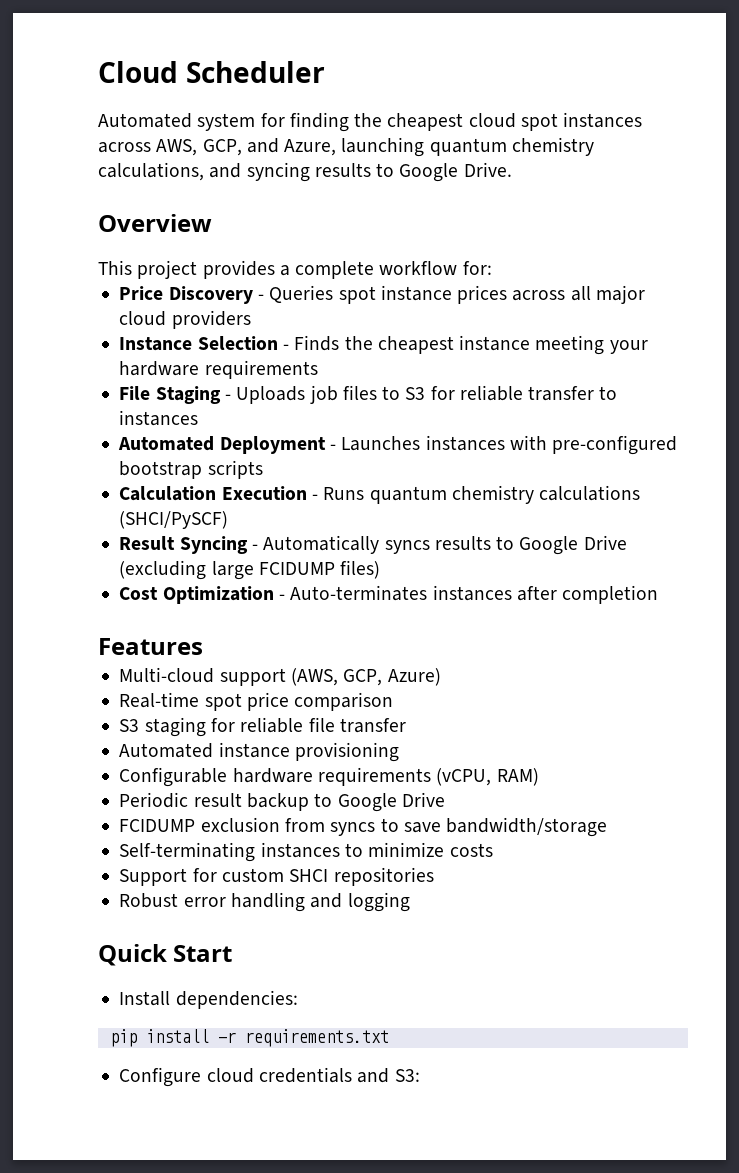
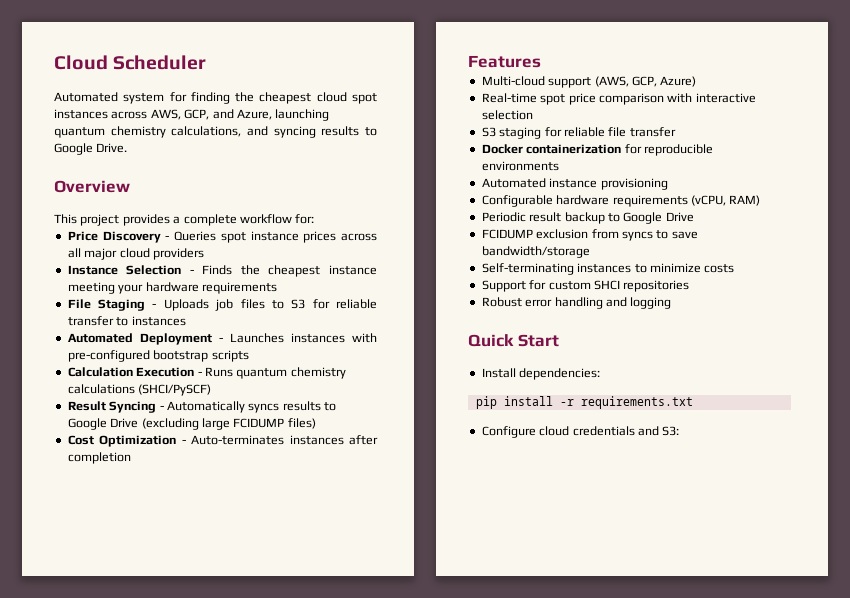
- Real-time spot price comparison
+ Real-time spot price comparison with interactive selection
+ Docker containerization for reproducible environments

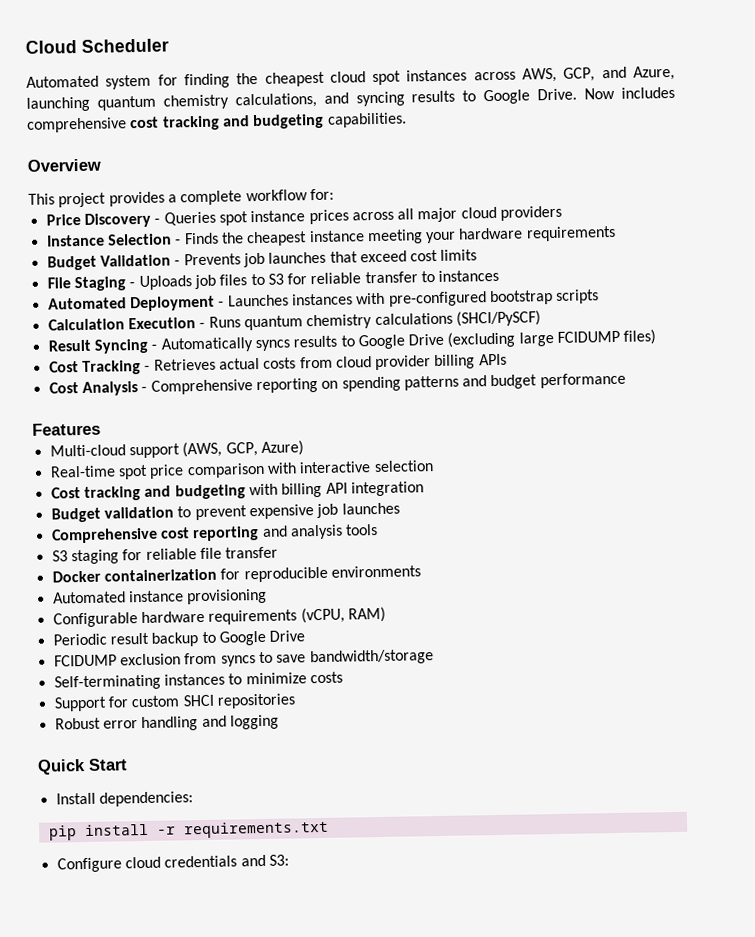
+ Now includes comprehensive cost tracking and budgeting capabilities.
+ Budget Validation - Prevents job launches that exceed cost limits
- Cost Optimization - Auto-terminates instances after completion
+ Cost Tracking - Retrieves actual costs from cloud provider billing APIs
+ Cost Analysis - Comprehensive reporting on spending patterns and budget performance
+ Cost tracking and budgeting with billing API integration
+ Budget validation to prevent expensive job launches
+ Comprehensive cost reporting and analysis tools

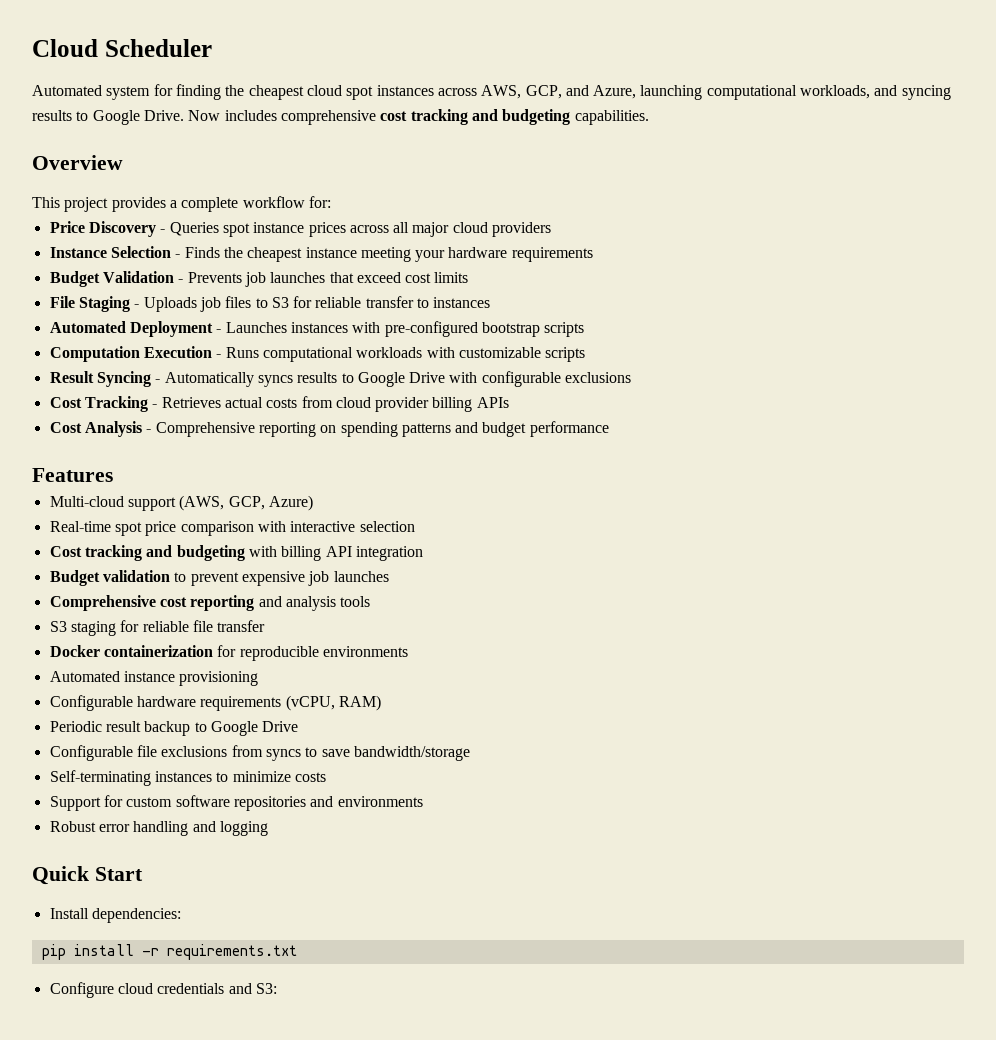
- Automated system for finding the cheapest cloud spot instances across AWS, GCP, and Azure, launching quantum chemistry calculations, and syncing results to Google Drive.
+ Automated system for finding the cheapest cloud spot instances across AWS, GCP, and Azure, launching computational workloads, and syncing results to Google Drive.
- Calculation Execution - Runs quantum chemistry calculations (SHCI/PySCF)
+ Computation Execution - Runs computational workloads with customizable scripts
- Result Syncing - Automatically syncs results to Google Drive (excluding large FCIDUMP files)
+ Result Syncing - Automatically syncs results to Google Drive with configurable exclusions
- FCIDUMP exclusion from syncs to save bandwidth/storage
+ Configurable file exclusions from syncs to save bandwidth/storage
- Support for custom SHCI repositories
+ Support for custom software repositories and environments

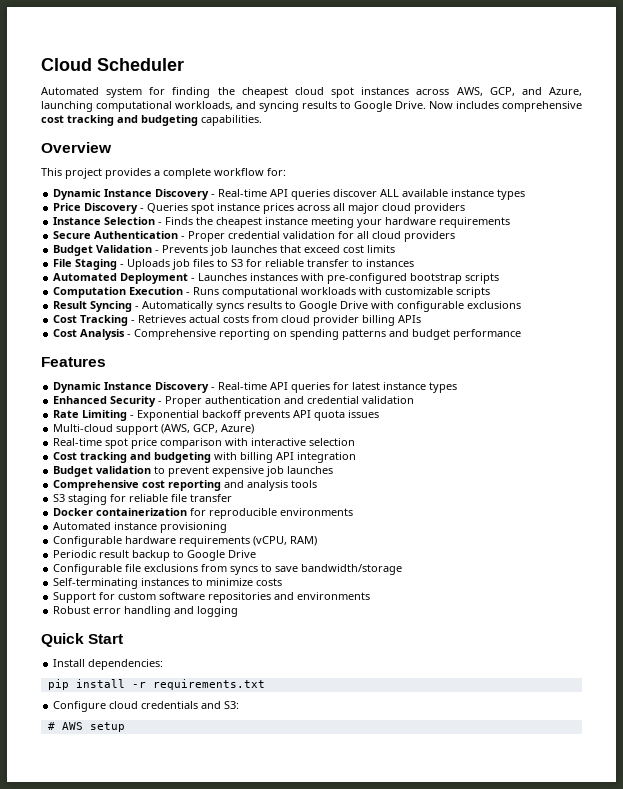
+ Dynamic Instance Discovery - Real-time API queries discover ALL available instance types
+ Secure Authentication - Proper credential validation for all cloud providers
+ Dynamic Instance Discovery - Real-time API queries for latest instance types
+ Enhanced Security - Proper authentication and credential validation
+ Rate Limiting - Exponential backoff prevents API quota issues
+ # AWS setup

